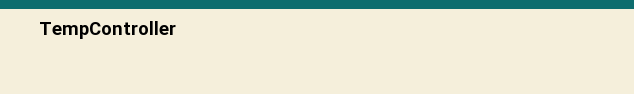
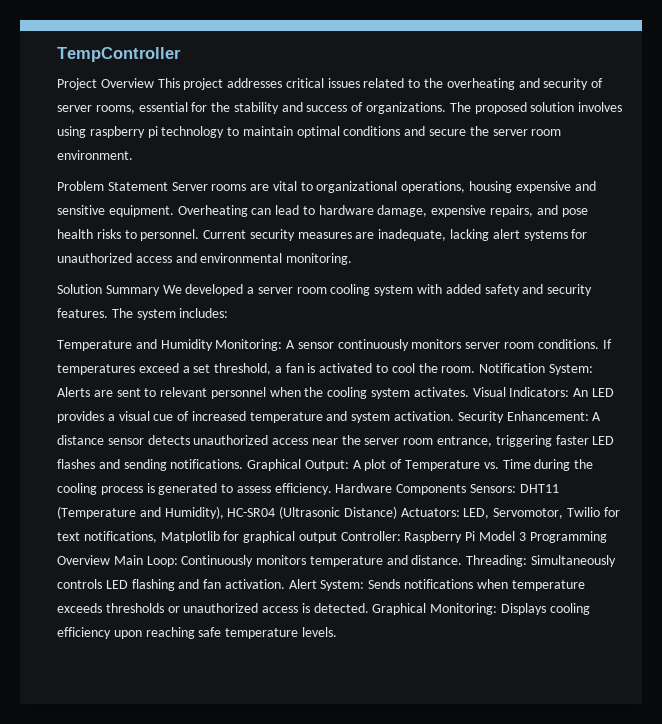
+ Project Overview This project addresses critical issues related to the overheating and security of server rooms, essential for the stability and success of organizations. The proposed solution involves using raspberry pi technology to maintain optimal conditions and secure the server room environment.
+ Problem Statement Server rooms are vital to organizational operations, housing expensive and sensitive equipment. Overheating can lead to hardware damage, expensive repairs, and pose health risks to personnel. Current security measures are inadequate, lacking alert systems for unauthorized access and environmental monitoring.
+ Solution Summary We developed a server room cooling system with added safety and security features. The system includes:
+ Temperature and Humidity Monitoring: A sensor continuously monitors server room conditions. If temperatures exceed a set threshold, a fan is activated to cool the room. Notification System: Alerts are sent to relevant personnel when the cooling system activates. Visual Indicators: An LED provides a visual cue of increased temperature and system activation. Security Enhancement: A distance sensor detects unauthorized access near the server room entrance, triggering faster LED flashes and sending notifications. Graphical Output: A plot of Temperature vs. Time during the cooling process is generated to assess efficiency. Hardware Components Sensors: DHT11 (Temperature and Humidity), HC-SR04 (Ultrasonic Distance) Actuators: LED, Servomotor, Twilio for text notifications, Matplotlib for graphical output Controller: Raspberry Pi Model 3 Programming Overview Main Loop: Continuously monitors temperature and distance. Threading: Simultaneously controls LED flashing and fan activation. Alert System: Sends notifications when temperature exceeds thresholds or unauthorized access is detected. Graphical Monitoring: Displays cooling efficiency upon reaching safe temperature levels.

